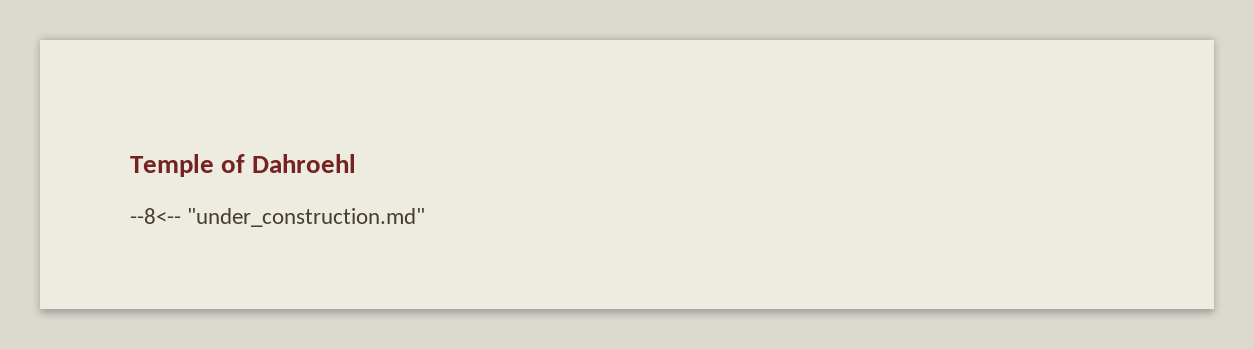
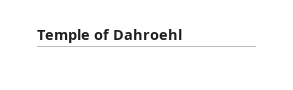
- --8<-- "under_construction.md"

